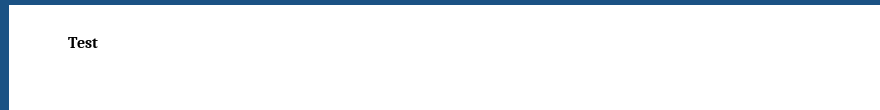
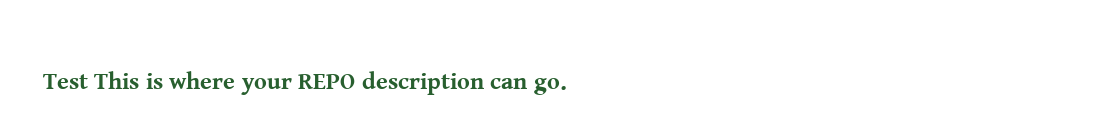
- Test
+ Test This is where your REPO description can go.

